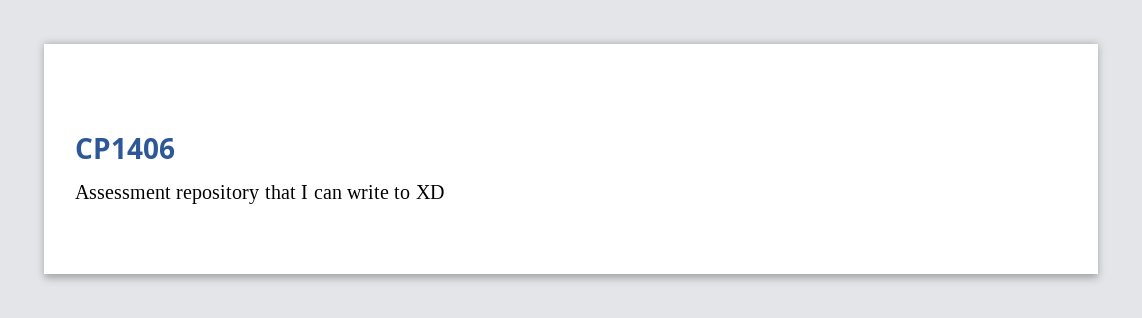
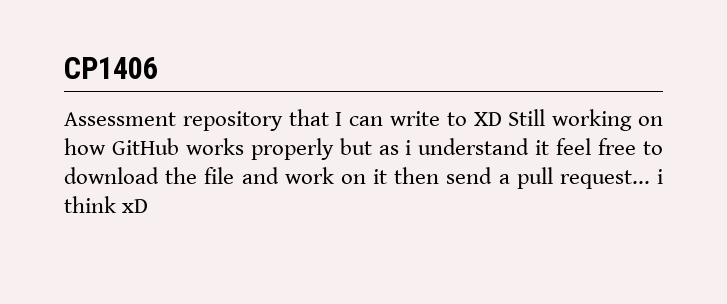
- Assessment repository that I can write to XD
+ Assessment repository that I can write to XD Still working on how GitHub works properly but as i understand it feel free to download the file and work on it then send a pull request... i think xD

